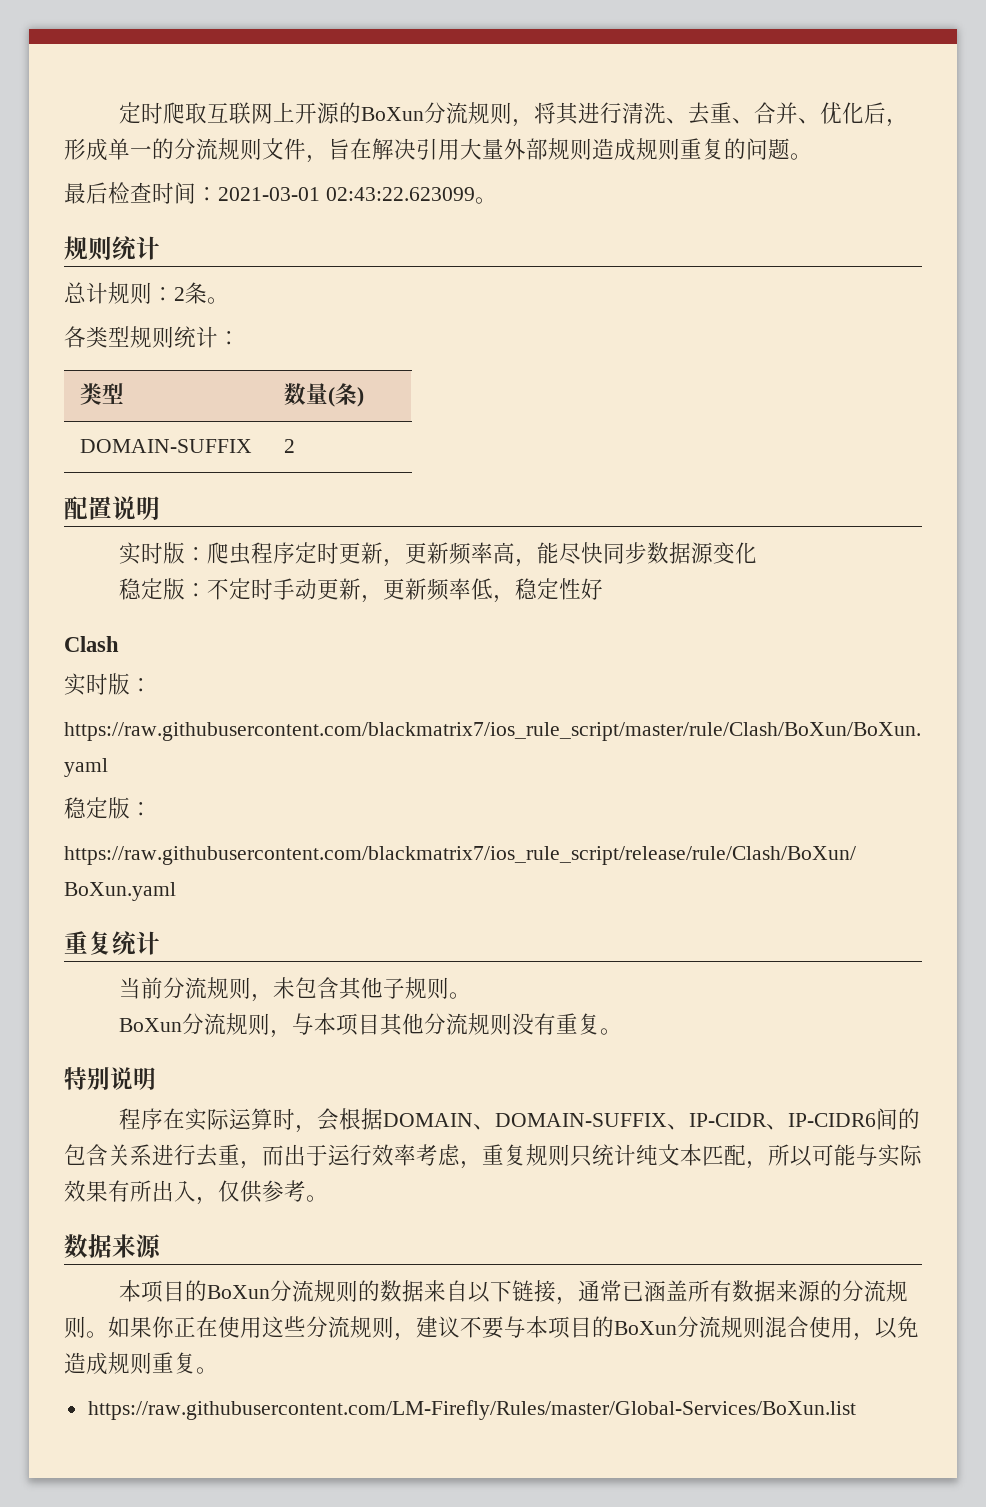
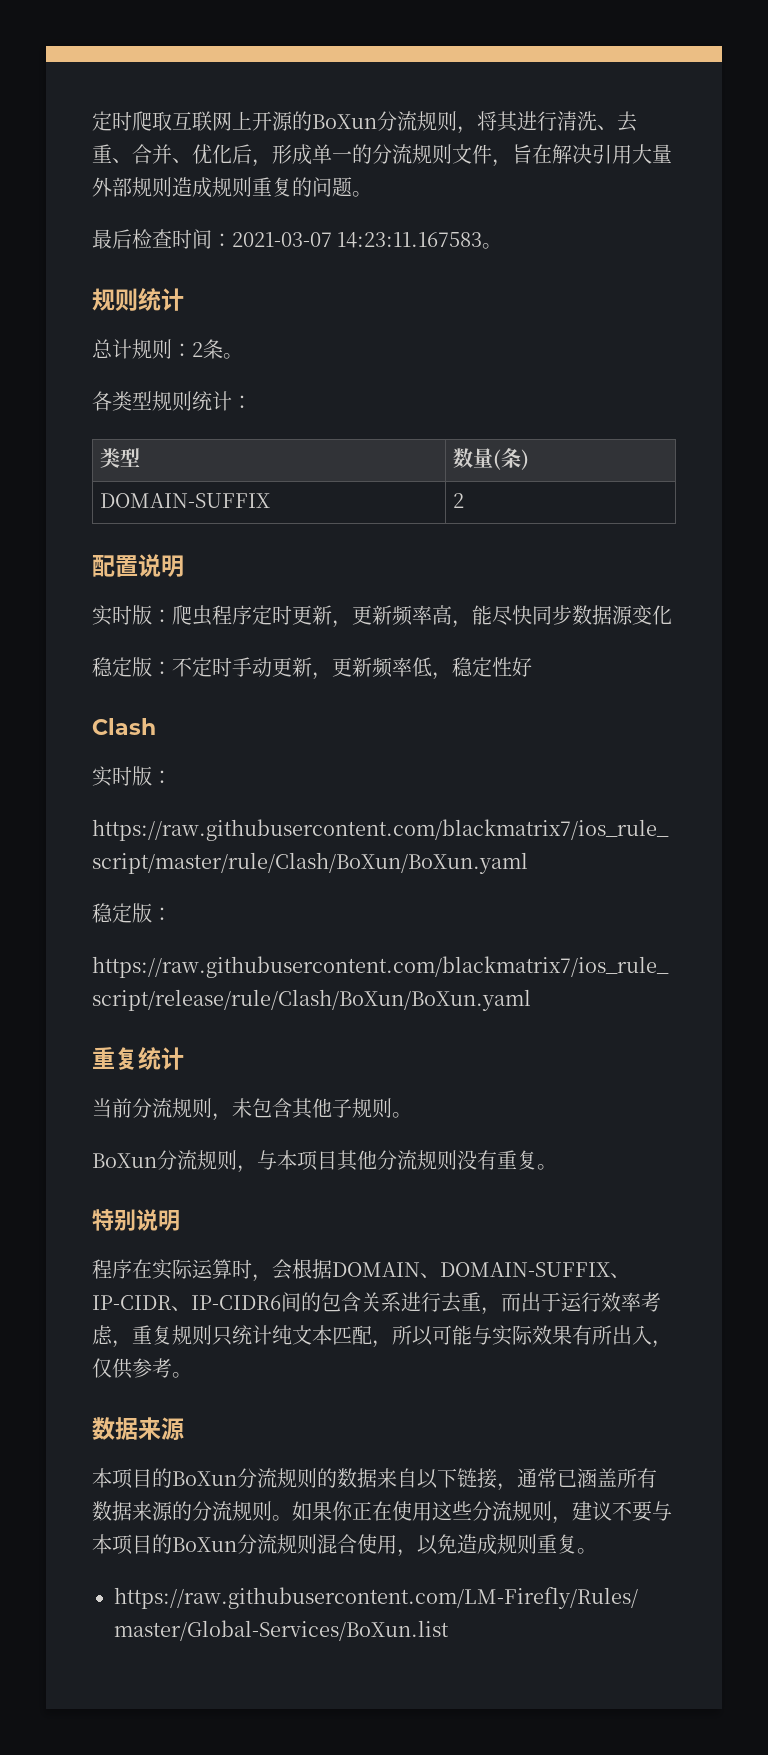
- 最后检查时间：2021-03-01 02:43:22.623099。
+ 最后检查时间：2021-03-07 14:23:11.167583。

